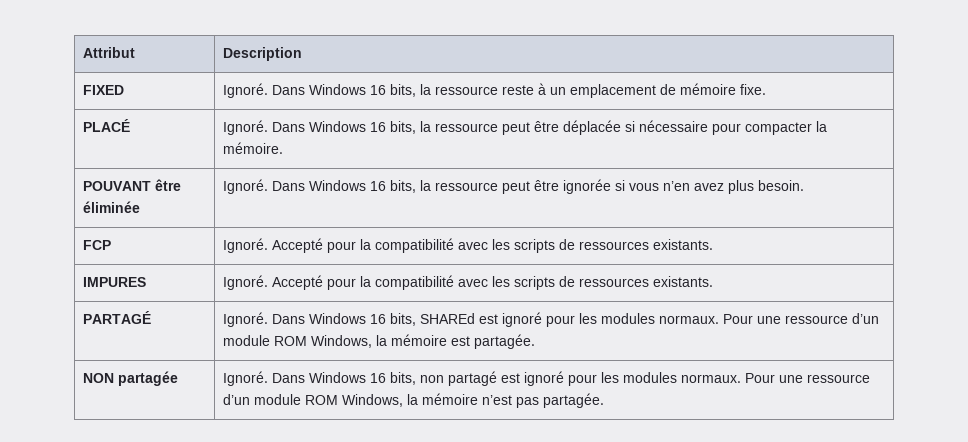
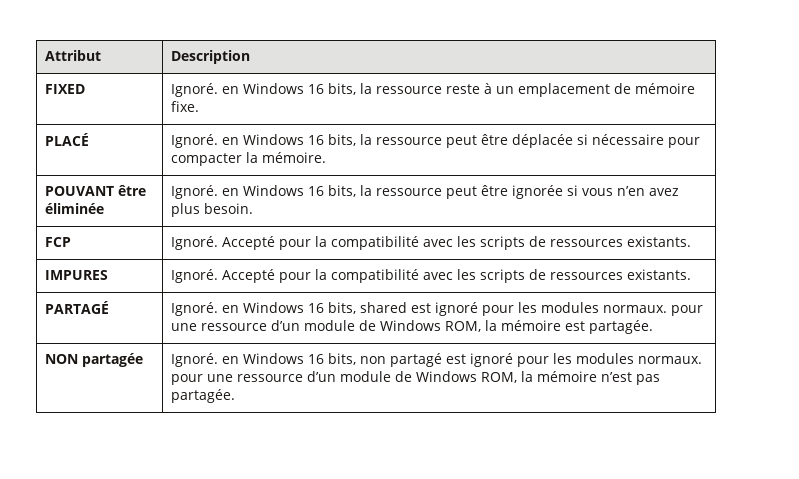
- FIXED | Ignoré. Dans Windows 16 bits, la ressource reste à un emplacement de mémoire fixe.
+ FIXED | Ignoré. en Windows 16 bits, la ressource reste à un emplacement de mémoire fixe.
- PLACÉ | Ignoré. Dans Windows 16 bits, la ressource peut être déplacée si nécessaire pour compacter la mémoire.
+ PLACÉ | Ignoré. en Windows 16 bits, la ressource peut être déplacée si nécessaire pour compacter la mémoire.
- POUVANT être éliminée | Ignoré. Dans Windows 16 bits, la ressource peut être ignorée si vous n’en avez plus besoin.
+ POUVANT être éliminée | Ignoré. en Windows 16 bits, la ressource peut être ignorée si vous n’en avez plus besoin.
- PARTAGÉ | Ignoré. Dans Windows 16 bits, SHAREd est ignoré pour les modules normaux. Pour une ressource d’un module ROM Windows, la mémoire est partagée.
+ PARTAGÉ | Ignoré. en Windows 16 bits, shared est ignoré pour les modules normaux. pour une ressource d’un module de Windows ROM, la mémoire est partagée.
- NON partagée | Ignoré. Dans Windows 16 bits, non partagé est ignoré pour les modules normaux. Pour une ressource d’un module ROM Windows, la mémoire n’est pas partagée.
+ NON partagée | Ignoré. en Windows 16 bits, non partagé est ignoré pour les modules normaux. pour une ressource d’un module de Windows ROM, la mémoire n’est pas partagée.

